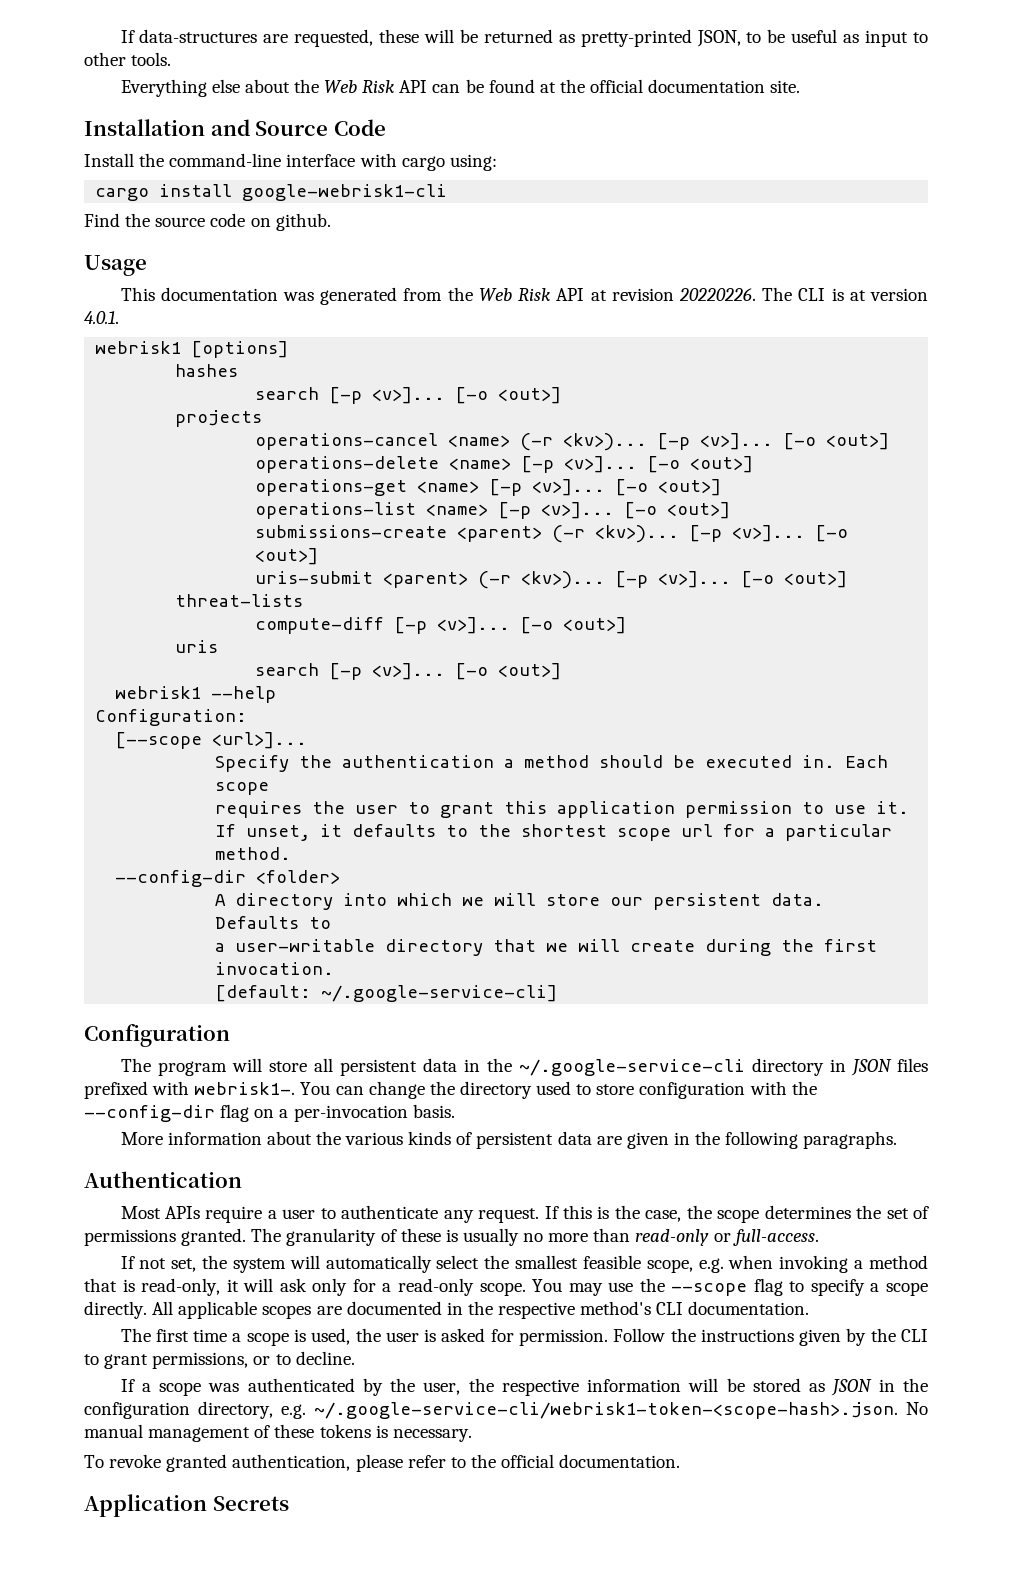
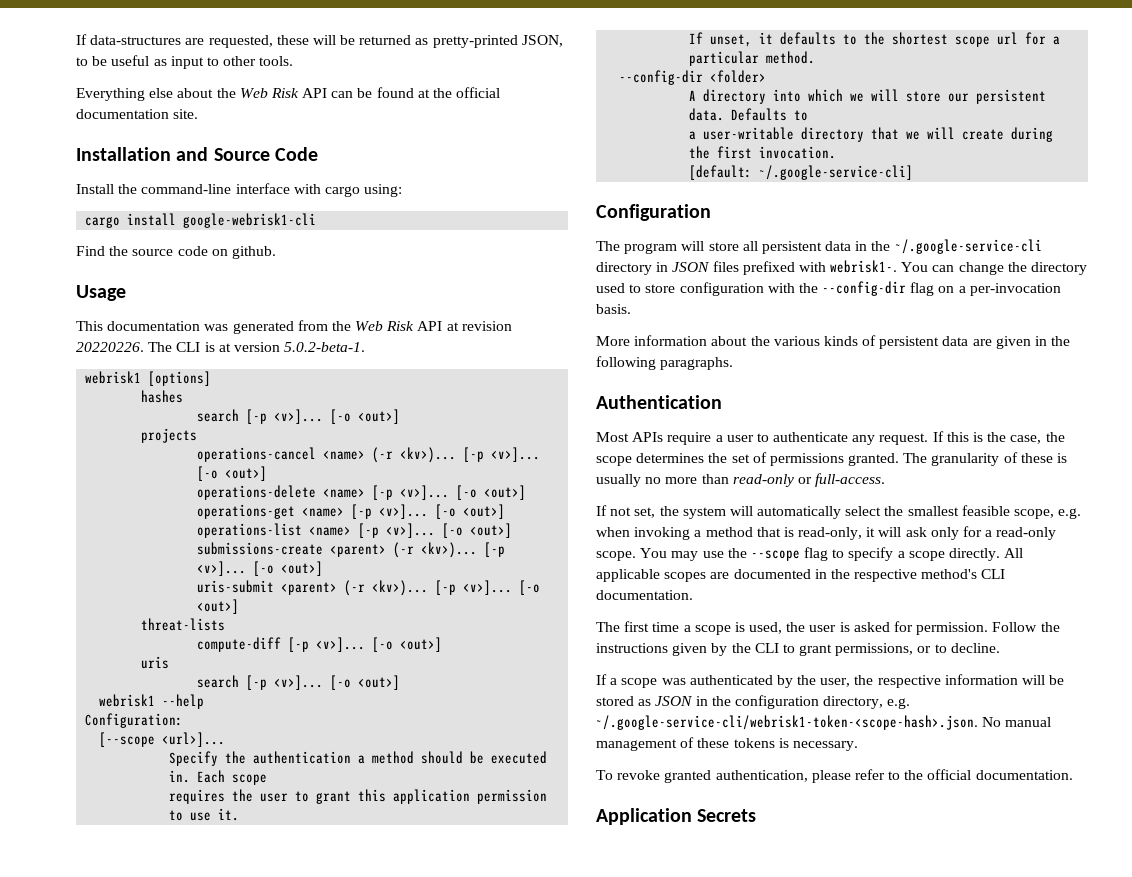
- The CLI is at version 4.0.1.
+ The CLI is at version 5.0.2-beta-1.

